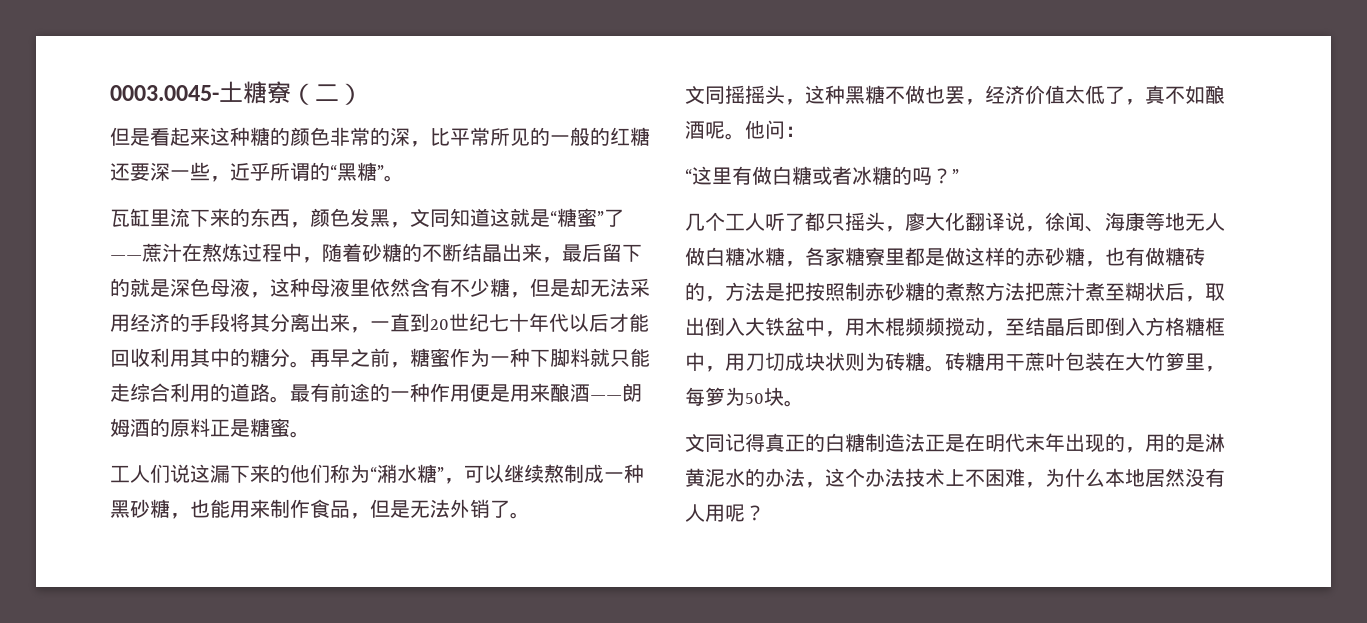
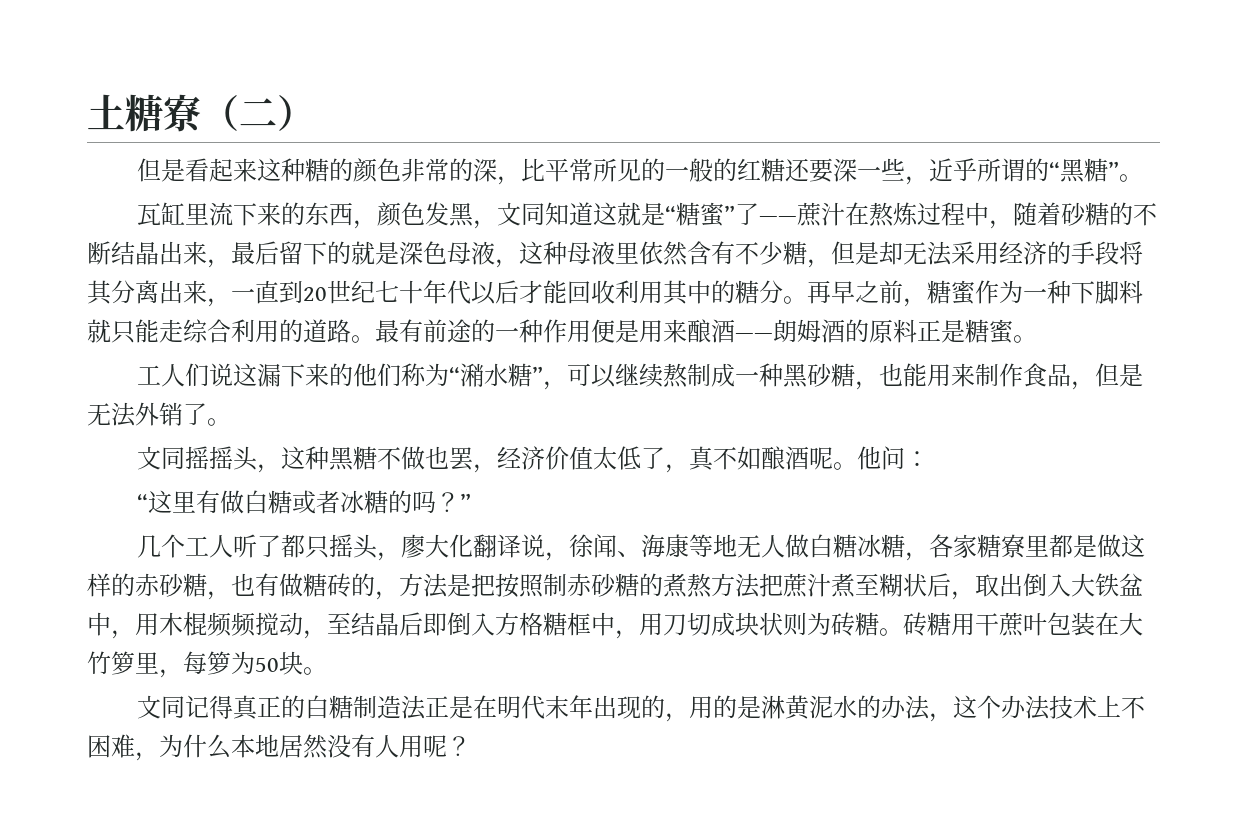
- 0003.0045-土糖寮（二）
+ 土糖寮（二）

